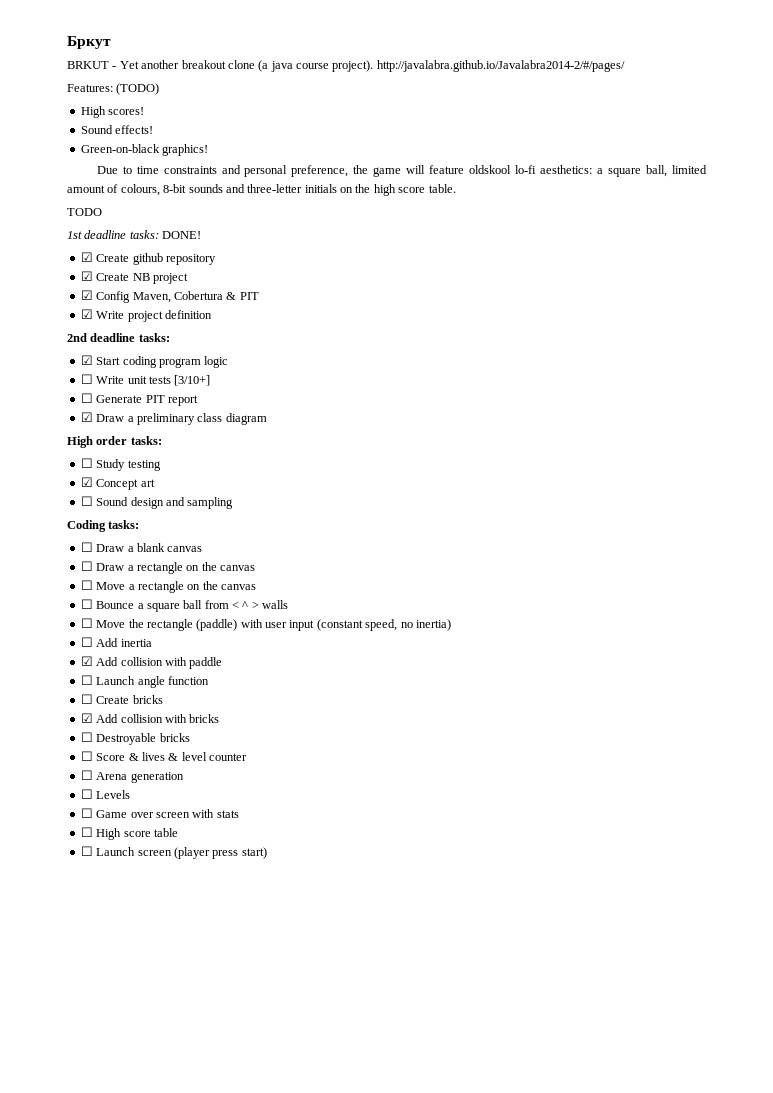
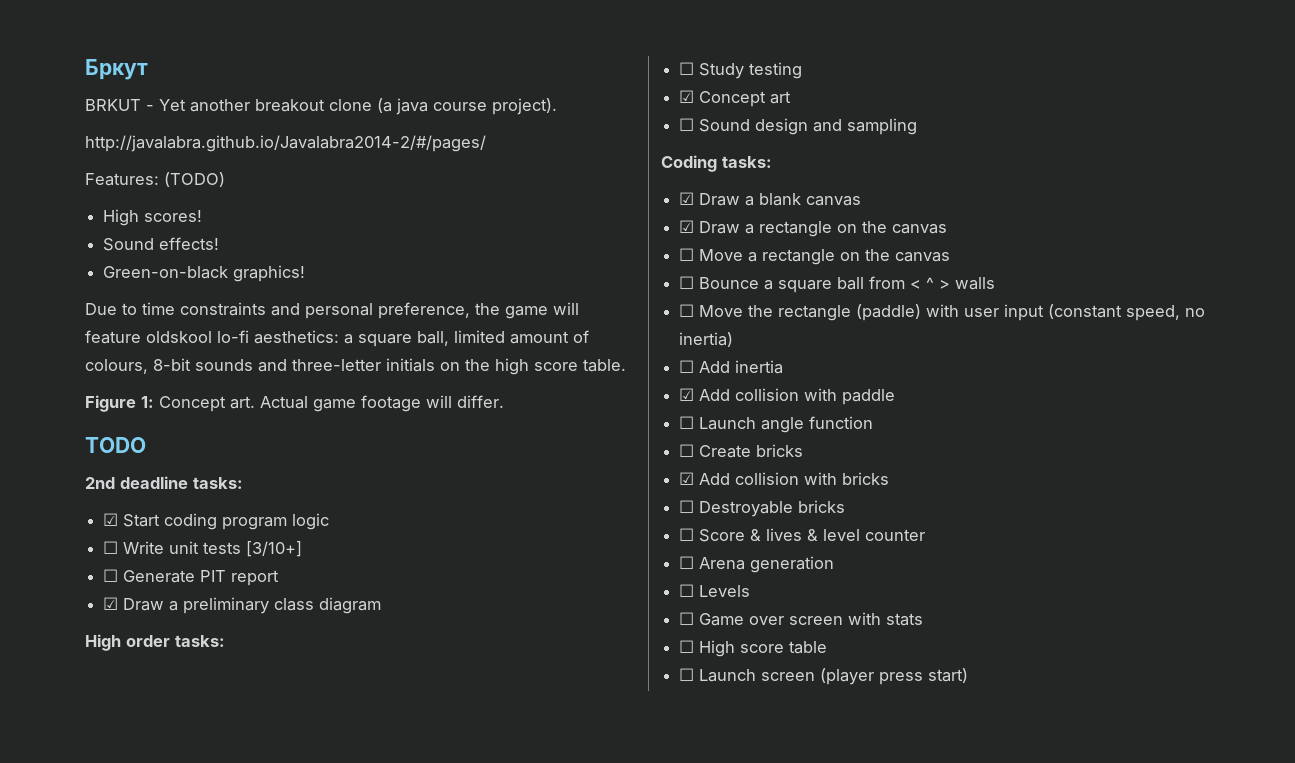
- BRKUT - Yet another breakout clone (a java course project). http://javalabra.github.io/Javalabra2014-2/#/pages/
+ BRKUT - Yet another breakout clone (a java course project).
+ http://javalabra.github.io/Javalabra2014-2/#/pages/
+ Figure 1: Concept art. Actual game footage will differ.
  TODO
- 1st deadline tasks: DONE!
- ☑ Create github repository
- ☑ Create NB project
- ☑ Config Maven, Cobertura & PIT
- ☑ Write project definition
- ☐ Draw a blank canvas
+ ☑ Draw a blank canvas
- ☐ Draw a rectangle on the canvas
+ ☑ Draw a rectangle on the canvas

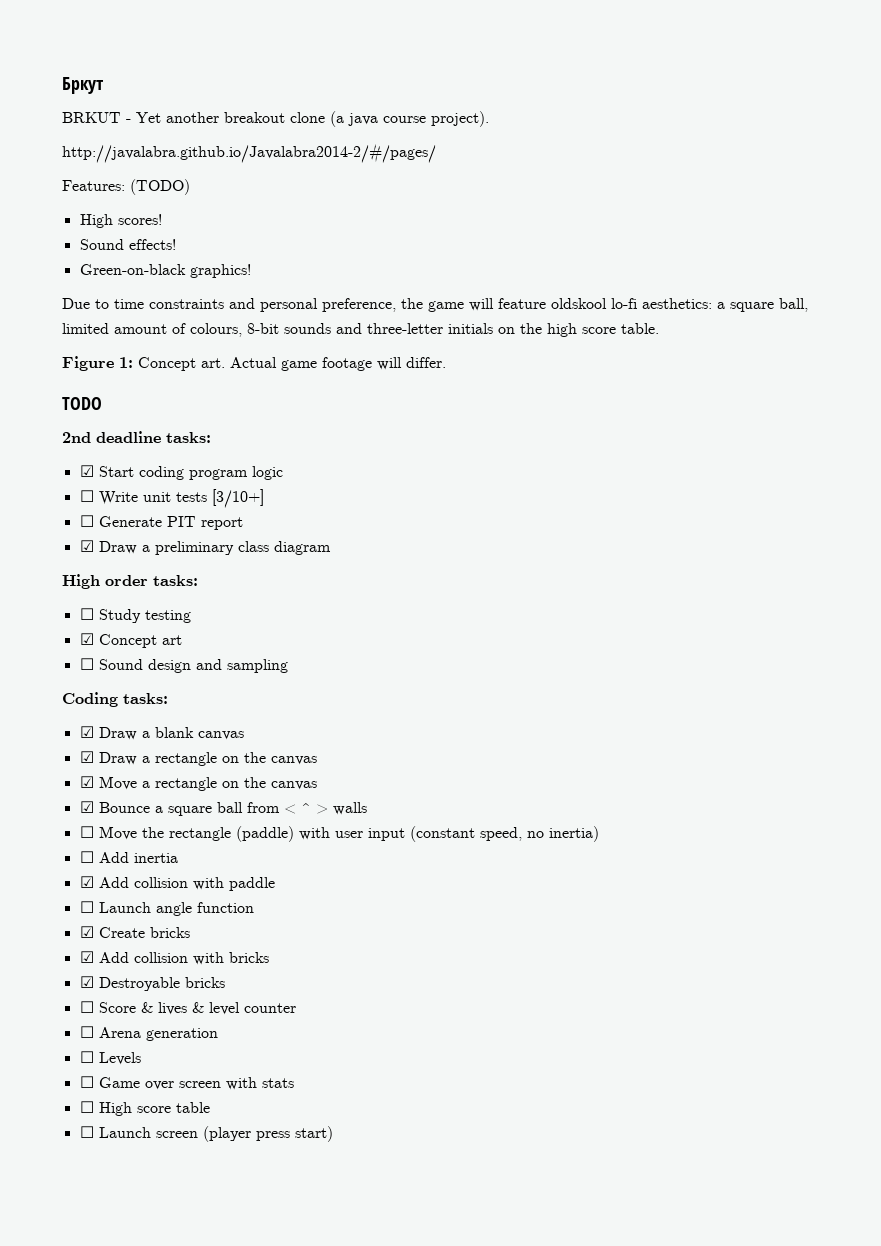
- ☐ Move a rectangle on the canvas
+ ☑ Move a rectangle on the canvas
- ☐ Bounce a square ball from < ^ > walls
+ ☑ Bounce a square ball from < ^ > walls
- ☐ Create bricks
+ ☑ Create bricks
- ☐ Destroyable bricks
+ ☑ Destroyable bricks

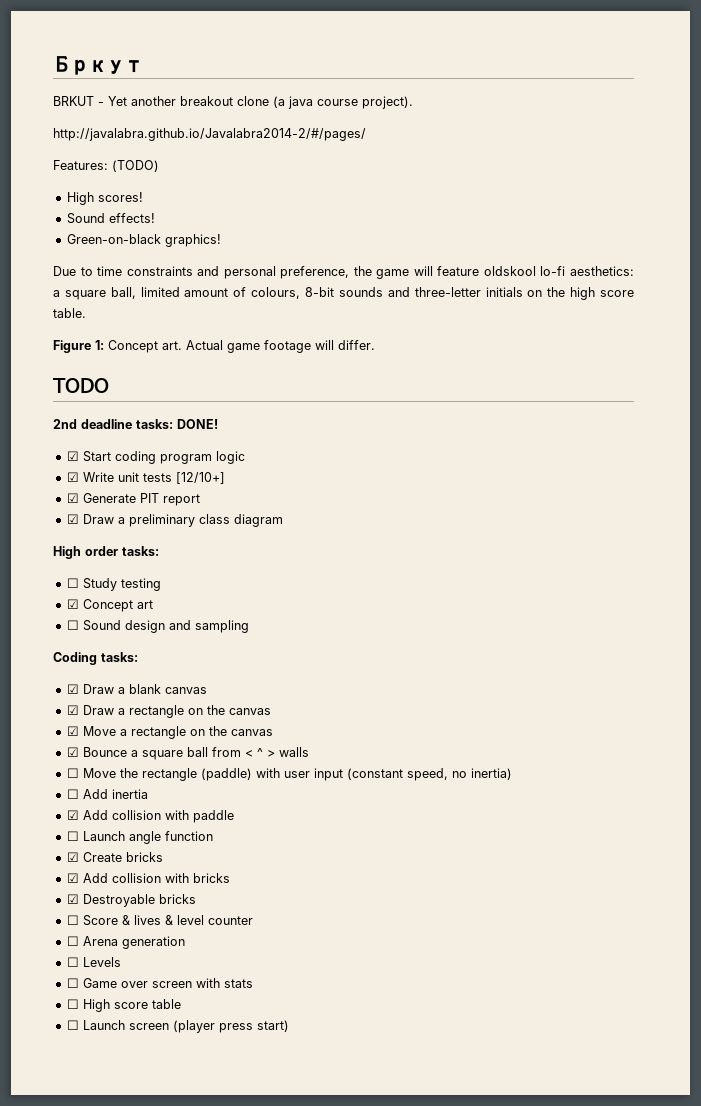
- 2nd deadline tasks:
+ 2nd deadline tasks: DONE!
- ☐ Write unit tests [3/10+]
- ☐ Generate PIT report
+ ☑ Write unit tests [12/10+]
+ ☑ Generate PIT report

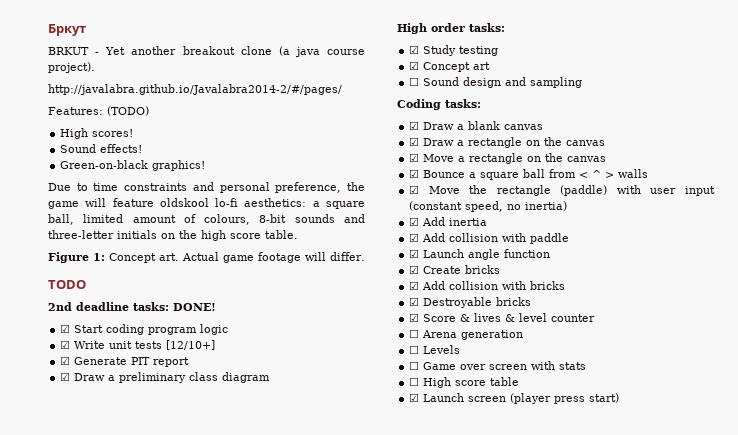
- ☐ Study testing
+ ☑ Study testing
- ☐ Move the rectangle (paddle) with user input (constant speed, no inertia)
+ ☑ Move the rectangle (paddle) with user input (constant speed, no inertia)
- ☐ Add inertia
+ ☑ Add inertia
- ☐ Launch angle function
+ ☑ Launch angle function
- ☐ Score & lives & level counter
+ ☑ Score & lives & level counter
- ☐ Launch screen (player press start)
+ ☑ Launch screen (player press start)

